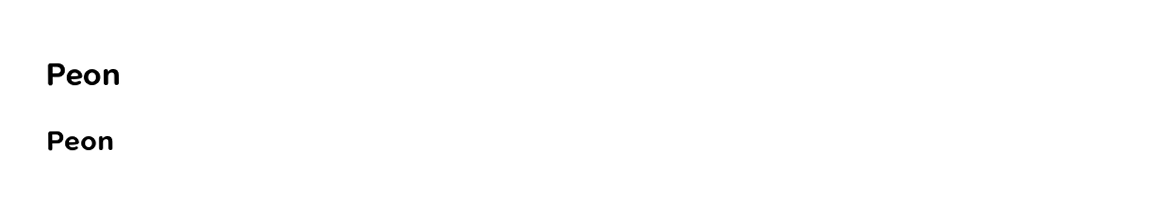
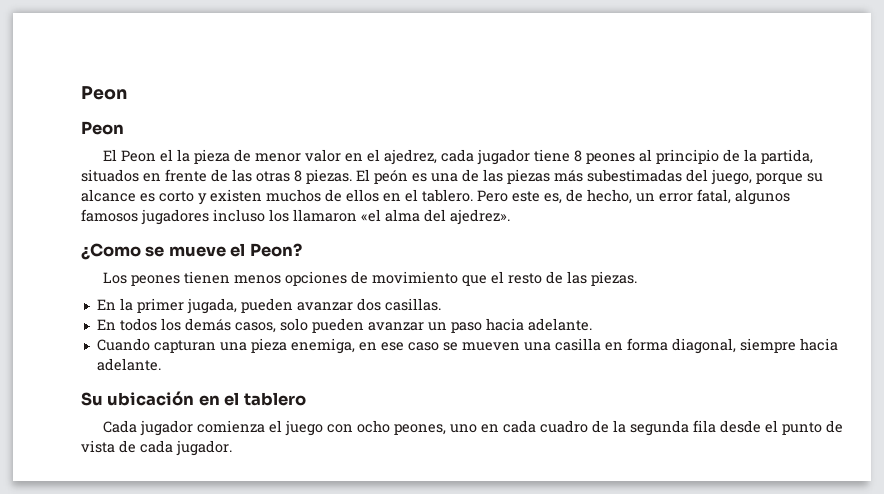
+ El Peon el la pieza de menor valor en el ajedrez, cada jugador tiene 8 peones al principio de la partida, situados en frente de las otras 8 piezas. El peón es una de las piezas más subestimadas del juego, porque su alcance es corto y existen muchos de ellos en el tablero. Pero este es, de hecho, un error fatal, algunos famosos jugadores incluso los llamaron «el alma del ajedrez».
+ ¿Como se mueve el Peon?
+ Los peones tienen menos opciones de movimiento que el resto de las piezas.
+ En la primer jugada, pueden avanzar dos casillas.
+ En todos los demás casos, solo pueden avanzar un paso hacia adelante.
+ Cuando capturan una pieza enemiga, en ese caso se mueven una casilla en forma diagonal, siempre hacia adelante.
+ Su ubicación en el tablero
+ Cada jugador comienza el juego con ocho peones, uno en cada cuadro de la segunda fila desde el punto de vista de cada jugador.

